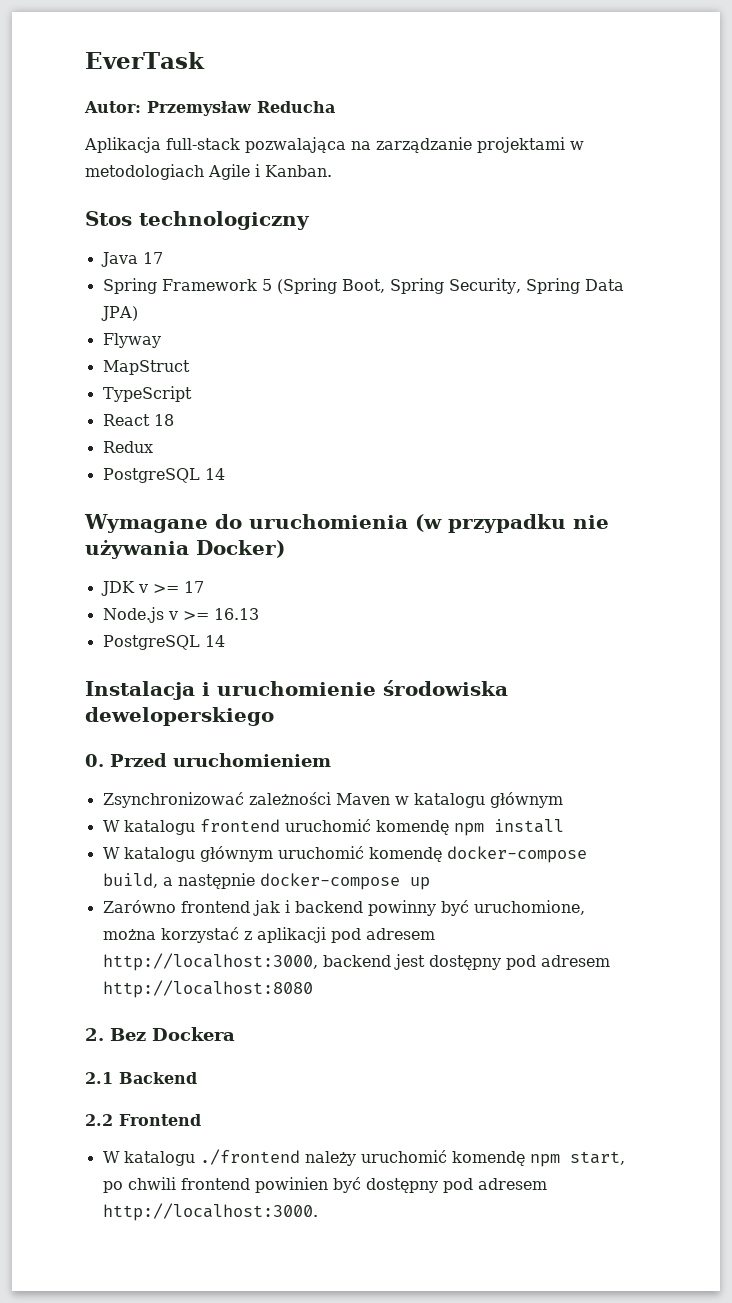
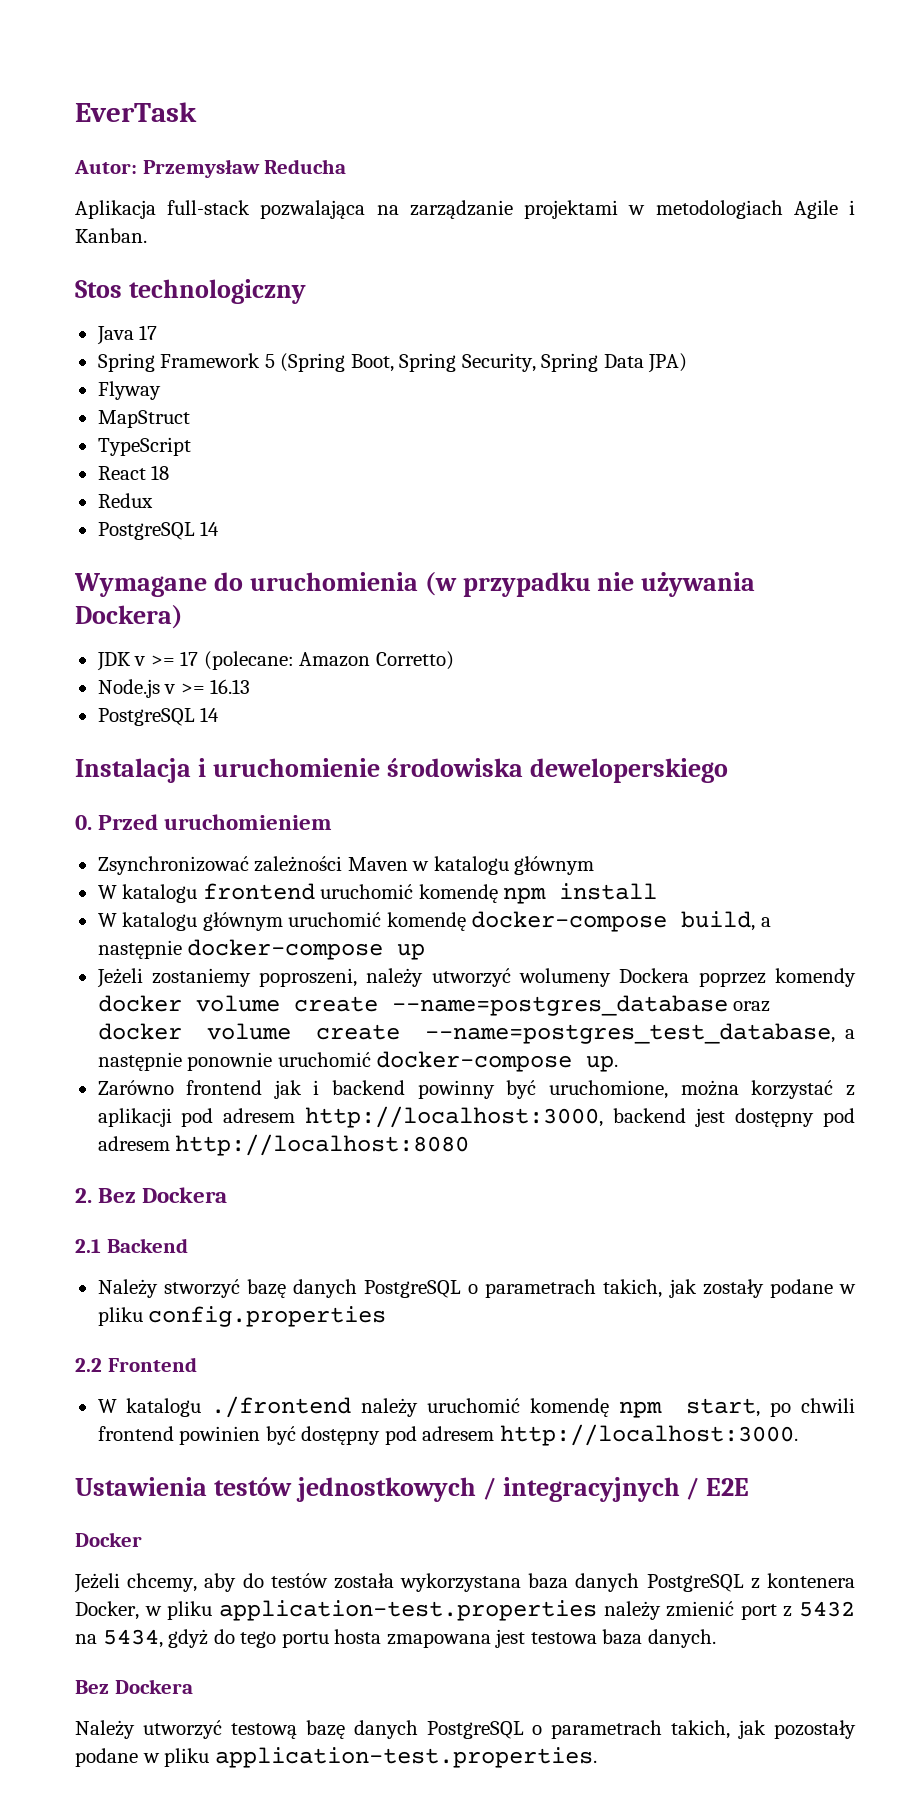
- Wymagane do uruchomienia (w przypadku nie używania Docker)
+ Wymagane do uruchomienia (w przypadku nie używania Dockera)
- JDK v >= 17
+ JDK v >= 17 (polecane: Amazon Corretto)
+ Jeżeli zostaniemy poproszeni, należy utworzyć wolumeny Dockera poprzez komendy docker volume create --name=postgres_database oraz docker volume create --name=postgres_test_database, a następnie ponownie uruchomić docker-compose up.
+ Należy stworzyć bazę danych PostgreSQL o parametrach takich, jak zostały podane w pliku config.properties
+ Ustawienia testów jednostkowych / integracyjnych / E2E
+ Docker
+ Jeżeli chcemy, aby do testów została wykorzystana baza danych PostgreSQL z kontenera Docker, w pliku application-test.properties należy zmienić port z 5432 na 5434, gdyż do tego portu hosta zmapowana jest testowa baza danych.
+ Bez Dockera
+ Należy utworzyć testową bazę danych PostgreSQL o parametrach takich, jak pozostały podane w pliku application-test.properties.

